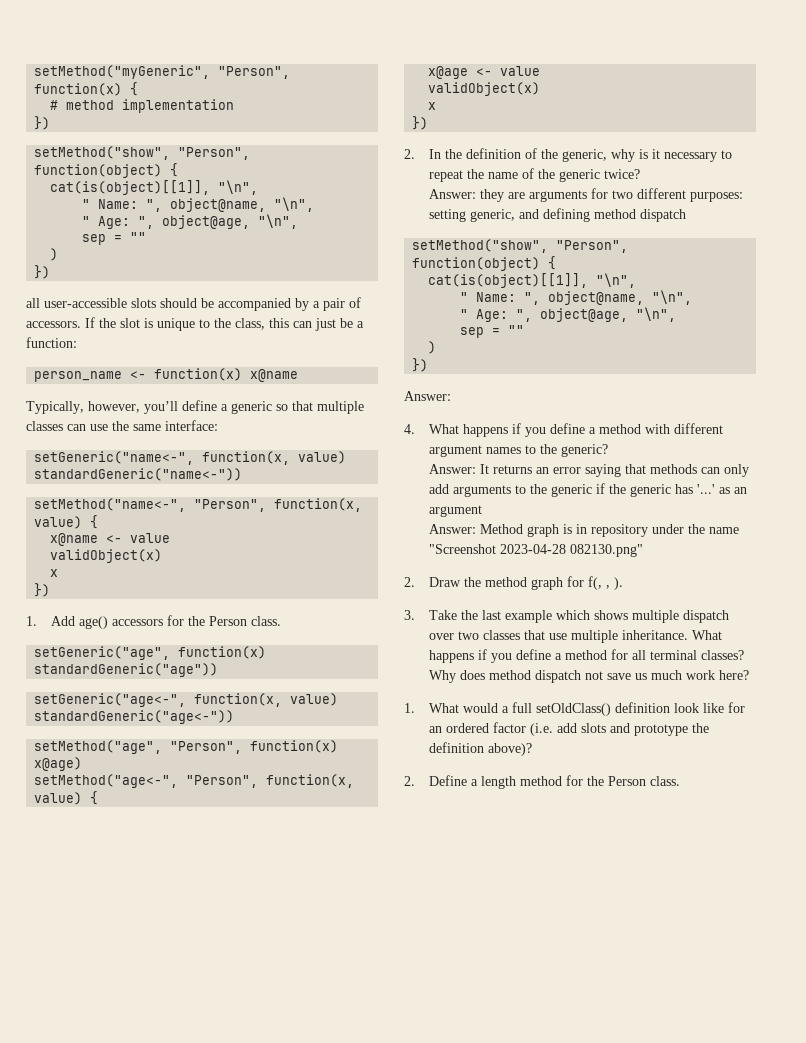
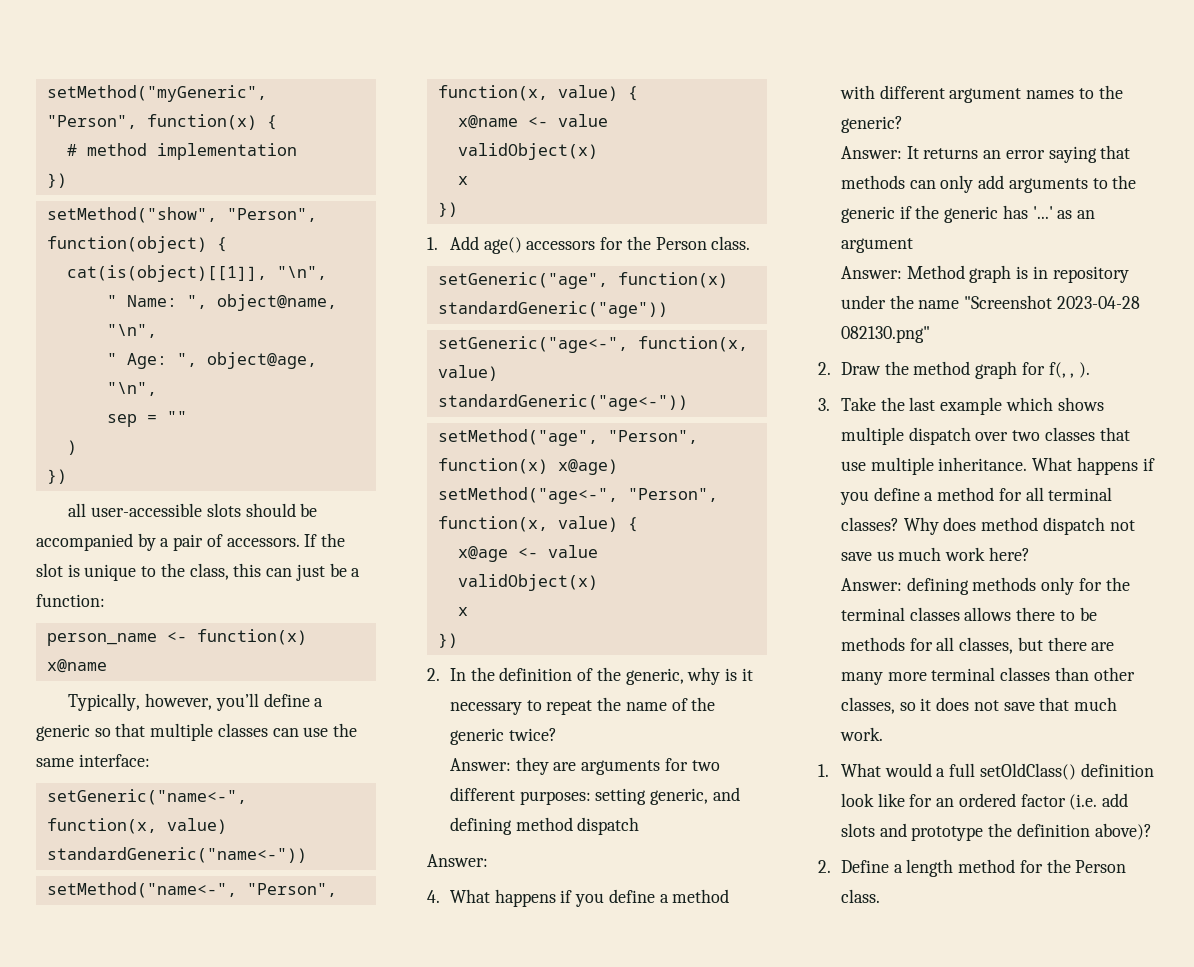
  Answer: they are arguments for two different purposes: setting generic, and defining method dispatch
- setMethod("show", "Person", function(object) {
- cat(is(object)[[1]], "\n",
- " Name: ", object@name, "\n",
- " Age: ", object@age, "\n",
- sep = ""
- )
- })
+ Answer: defining methods only for the terminal classes allows there to be methods for all classes, but there are many more terminal classes than other classes, so it does not save that much work.

